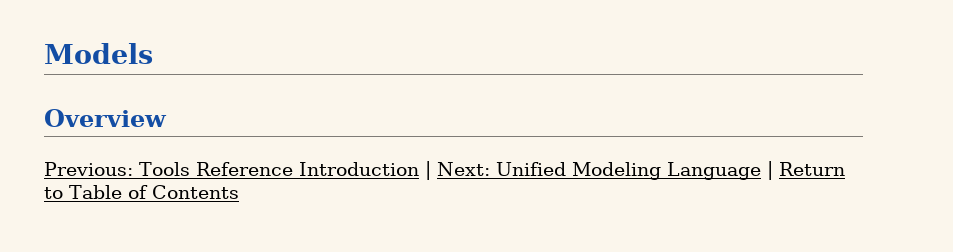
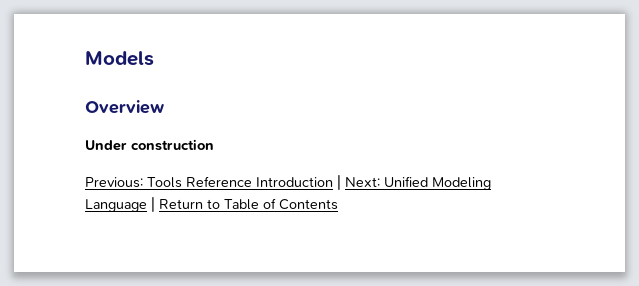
+ Under construction

